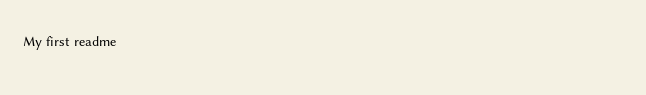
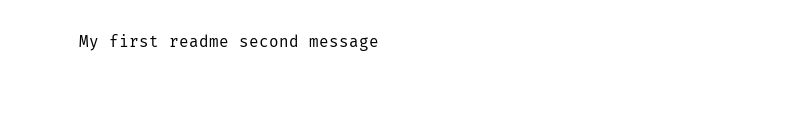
- My first readme
+ My first readme second message

